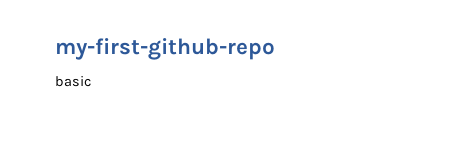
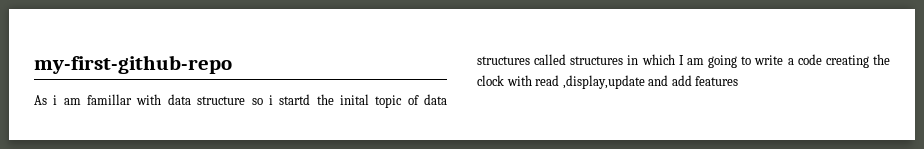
- basic
+ As i am famillar with data structure so i startd the inital topic of data structures called structures in which I am going to write a code creating the clock with read ,display,update and add features

